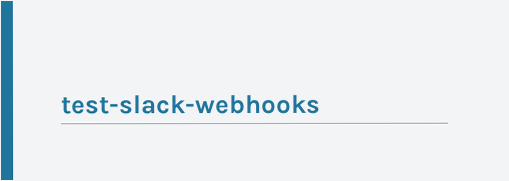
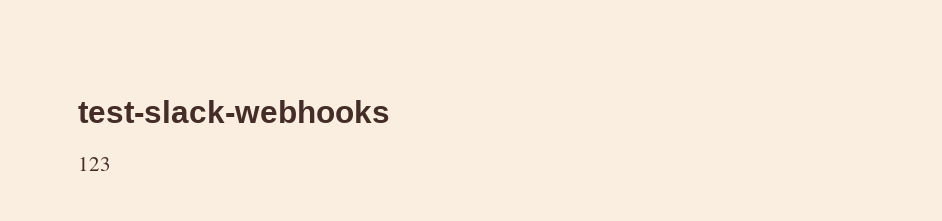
+ 123

